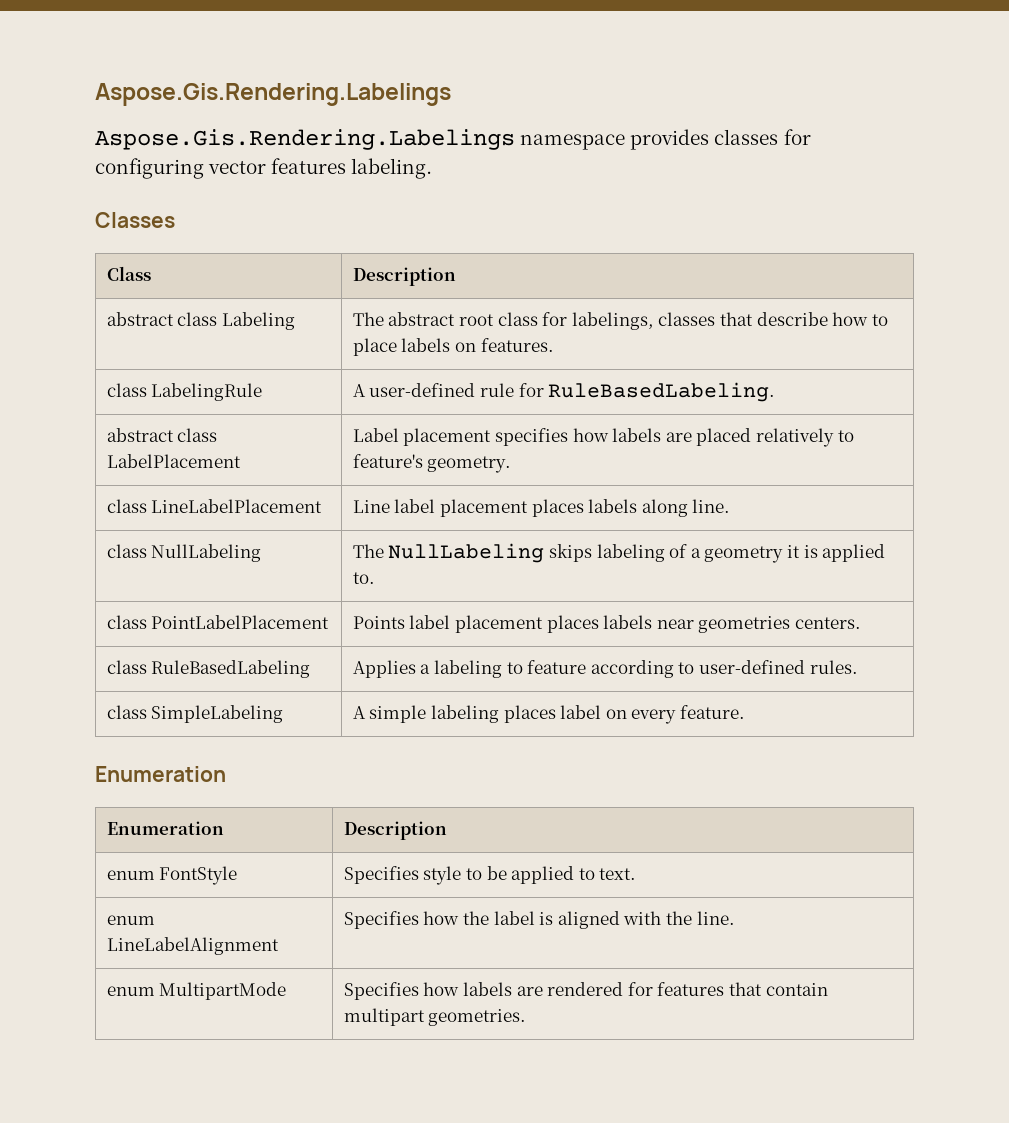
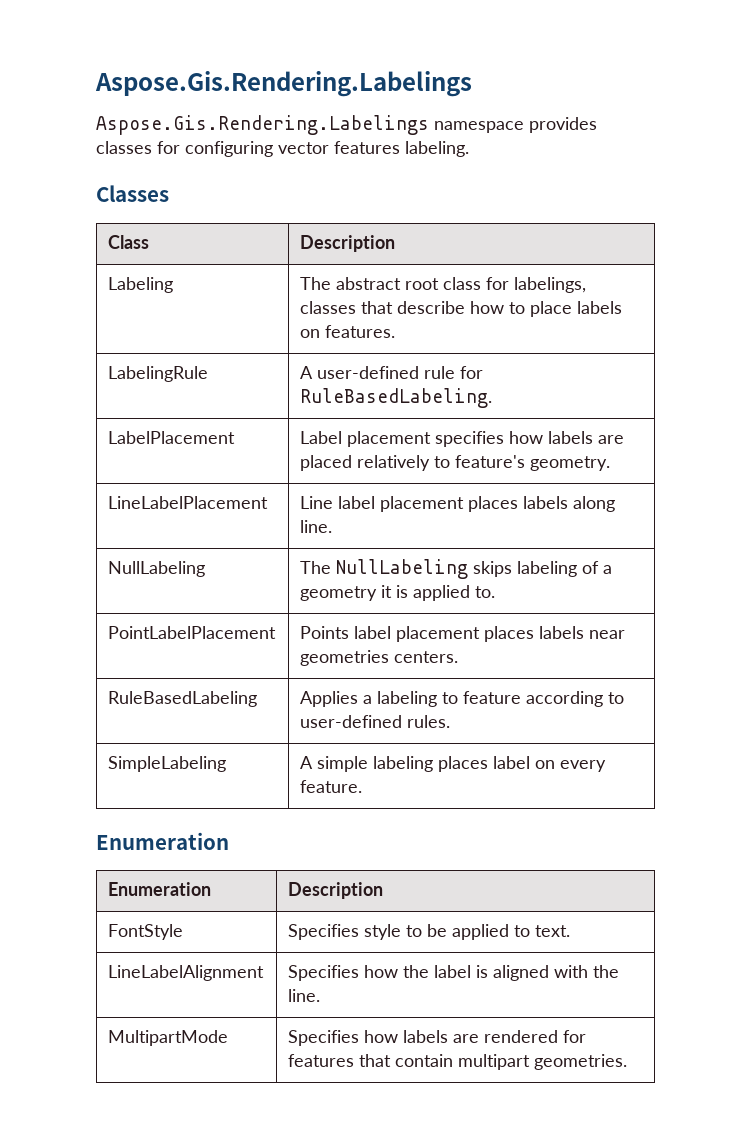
- abstract class Labeling | The abstract root class for labelings, classes that describe how to place labels on features.
+ Labeling | The abstract root class for labelings, classes that describe how to place labels on features.
- class LabelingRule | A user-defined rule for RuleBasedLabeling.
+ LabelingRule | A user-defined rule for RuleBasedLabeling.
- abstract class LabelPlacement | Label placement specifies how labels are placed relatively to feature's geometry.
+ LabelPlacement | Label placement specifies how labels are placed relatively to feature's geometry.
- class LineLabelPlacement | Line label placement places labels along line.
+ LineLabelPlacement | Line label placement places labels along line.
- class NullLabeling | The NullLabeling skips labeling of a geometry it is applied to.
+ NullLabeling | The NullLabeling skips labeling of a geometry it is applied to.
- class PointLabelPlacement | Points label placement places labels near geometries centers.
+ PointLabelPlacement | Points label placement places labels near geometries centers.
- class RuleBasedLabeling | Applies a labeling to feature according to user-defined rules.
+ RuleBasedLabeling | Applies a labeling to feature according to user-defined rules.
- class SimpleLabeling | A simple labeling places label on every feature.
+ SimpleLabeling | A simple labeling places label on every feature.
- enum FontStyle | Specifies style to be applied to text.
+ FontStyle | Specifies style to be applied to text.
- enum LineLabelAlignment | Specifies how the label is aligned with the line.
+ LineLabelAlignment | Specifies how the label is aligned with the line.
- enum MultipartMode | Specifies how labels are rendered for features that contain multipart geometries.
+ MultipartMode | Specifies how labels are rendered for features that contain multipart geometries.

